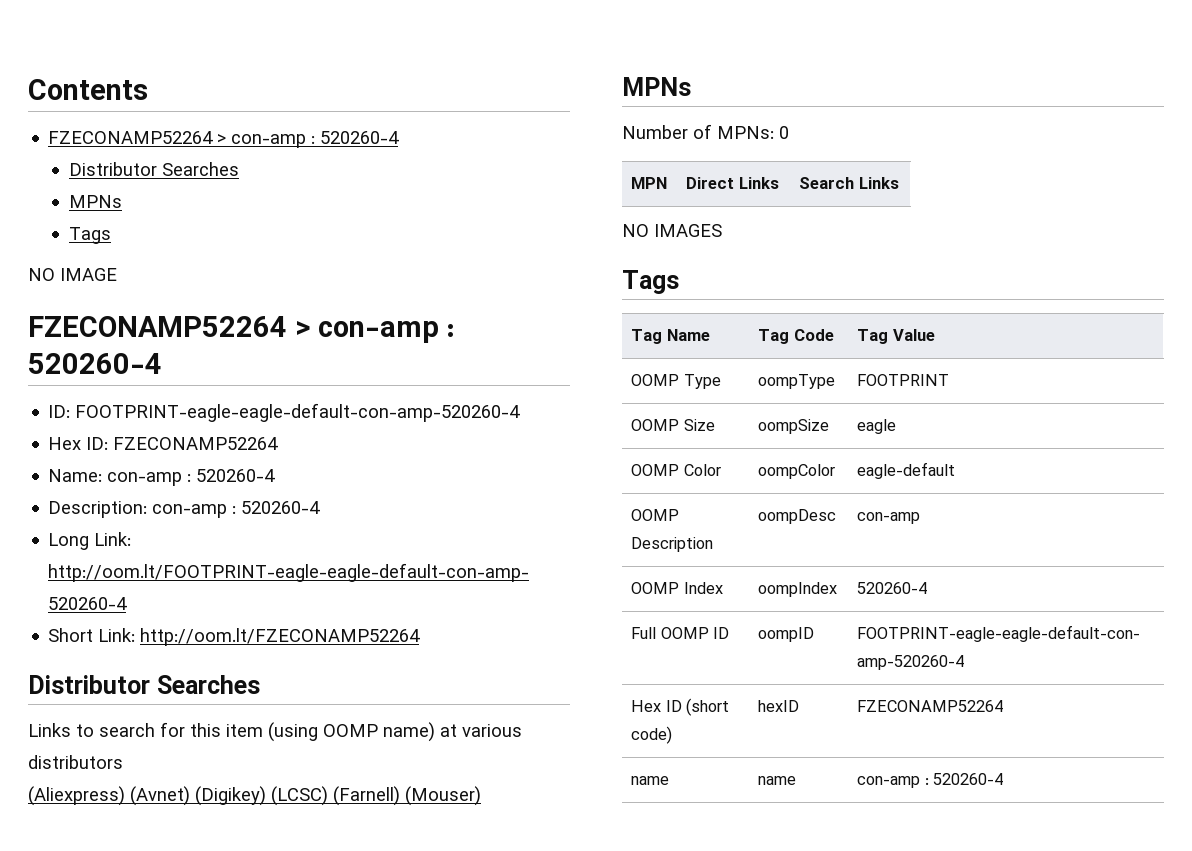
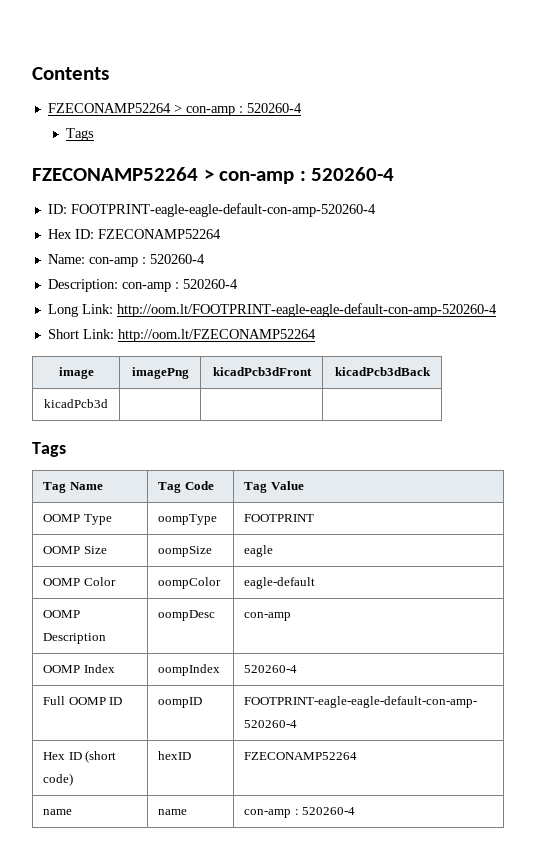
  Contents
  FZECONAMP52264 > con-amp : 520260-4
- Distributor Searches
- MPNs
  Tags
- NO IMAGE
  Short Link: http://oom.lt/FZECONAMP52264
- Distributor Searches
- Links to search for this item (using OOMP name) at various distributors
- (Aliexpress) (Avnet) (Digikey) (LCSC) (Farnell) (Mouser)
- MPNs
- Number of MPNs: 0
- MPN | Direct Links | Search Links
- NO IMAGES
+ image | imagePng | kicadPcb3dFront | kicadPcb3dBack
+ kicadPcb3d | | |

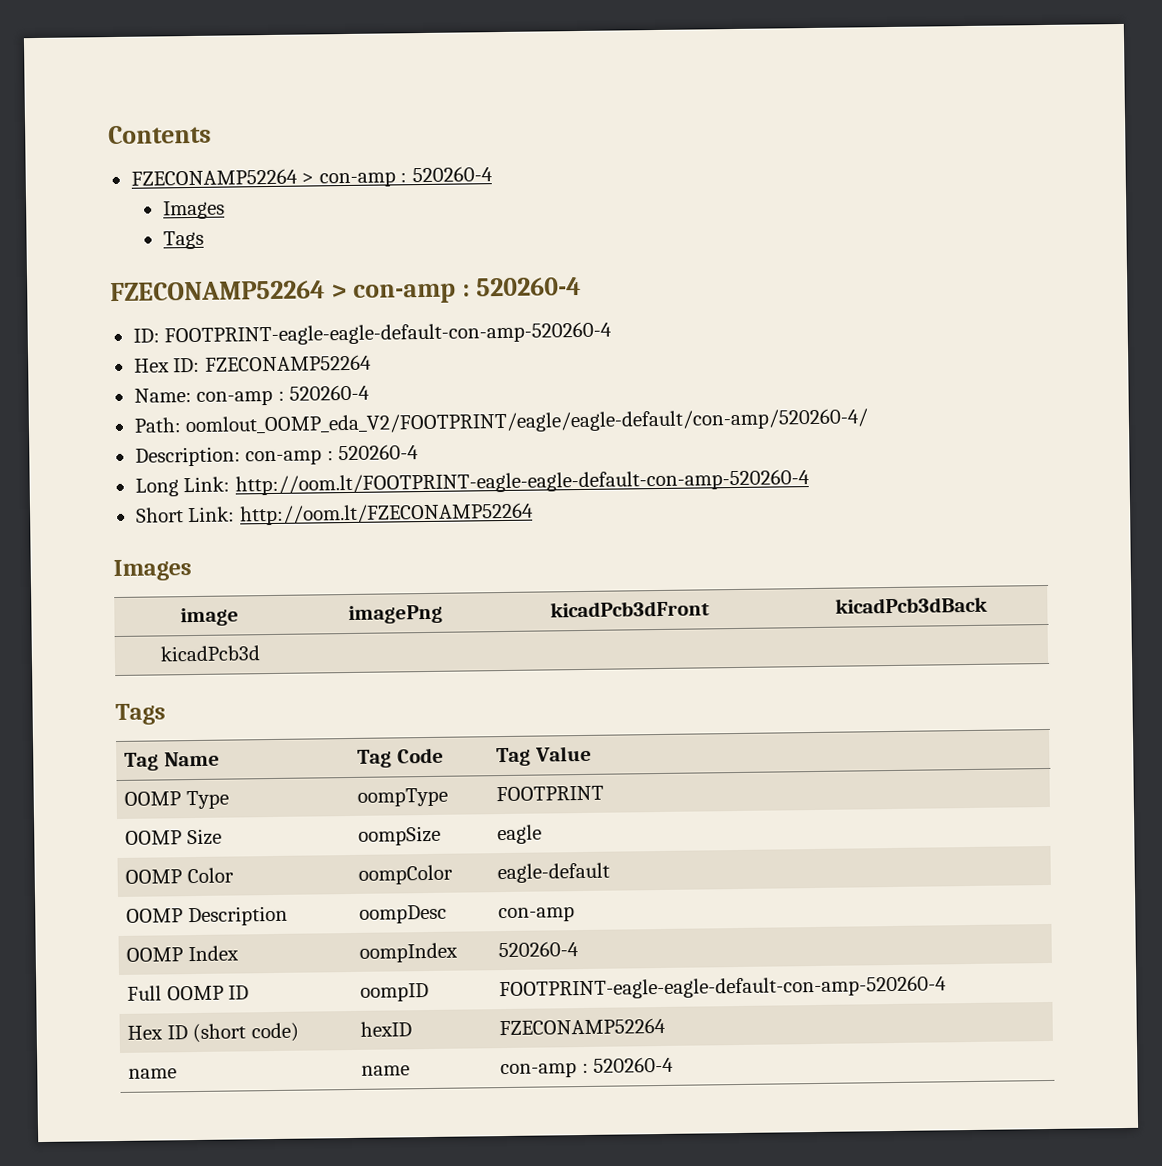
  Contents
  FZECONAMP52264 > con-amp : 520260-4
+ Images
+ Path: oomlout_OOMP_eda_V2/FOOTPRINT/eagle/eagle-default/con-amp/520260-4/
  Short Link: http://oom.lt/FZECONAMP52264
+ Images

